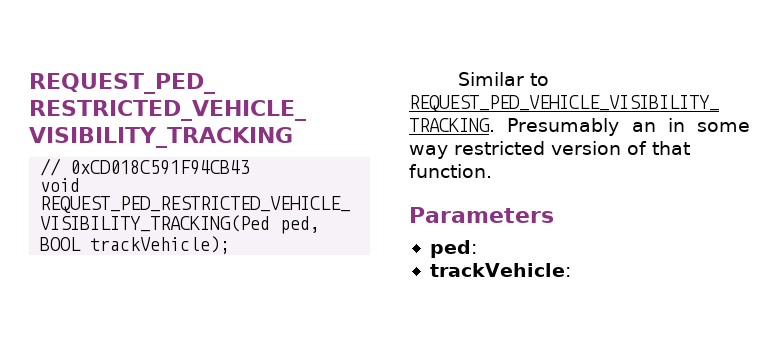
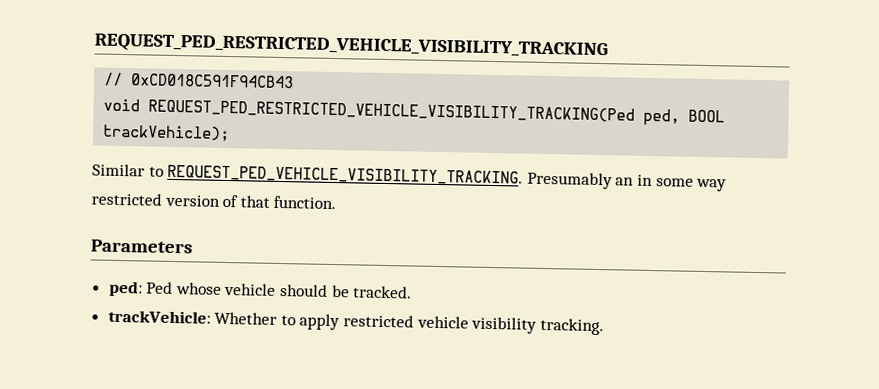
- ped:
- trackVehicle:
+ ped: Ped whose vehicle should be tracked.
+ trackVehicle: Whether to apply restricted vehicle visibility tracking.

